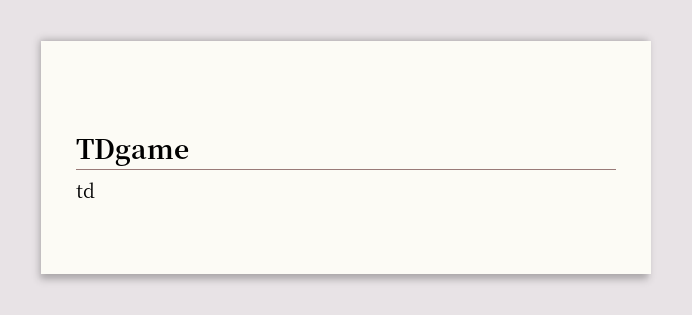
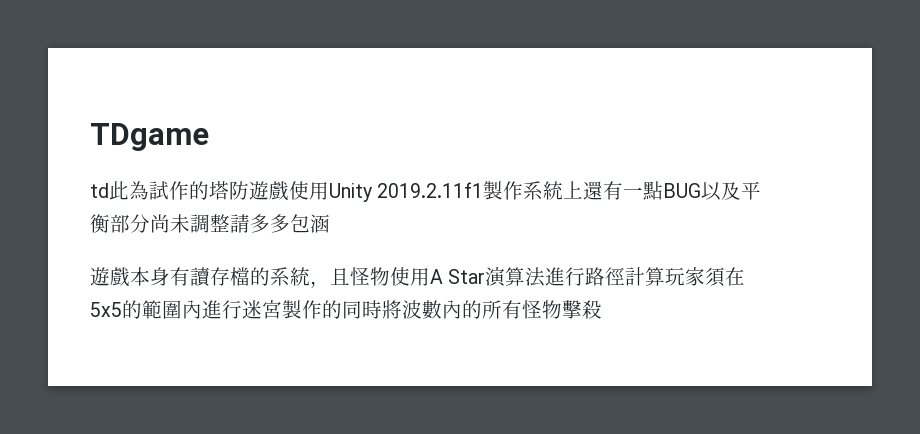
- td
+ td此為試作的塔防遊戲使用Unity 2019.2.11f1製作系統上還有一點BUG以及平衡部分尚未調整請多多包涵
+ 遊戲本身有讀存檔的系統，且怪物使用A Star演算法進行路徑計算玩家須在5x5的範圍內進行迷宮製作的同時將波數內的所有怪物擊殺

